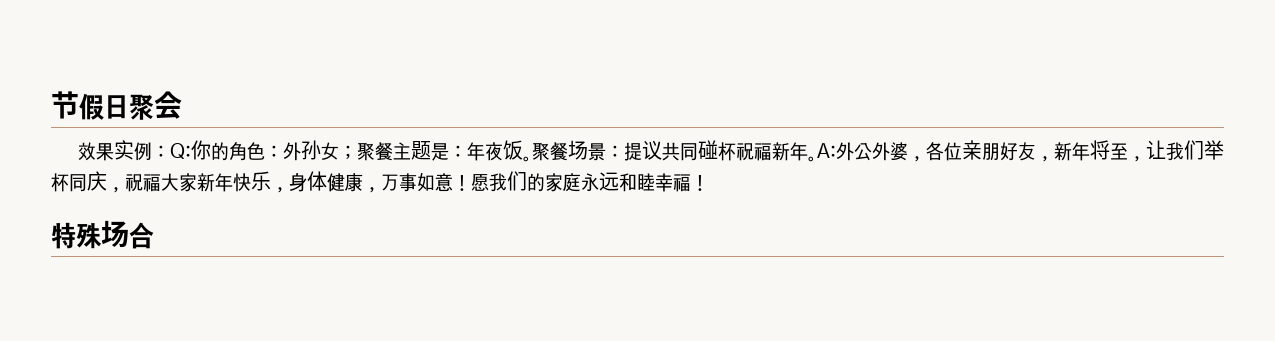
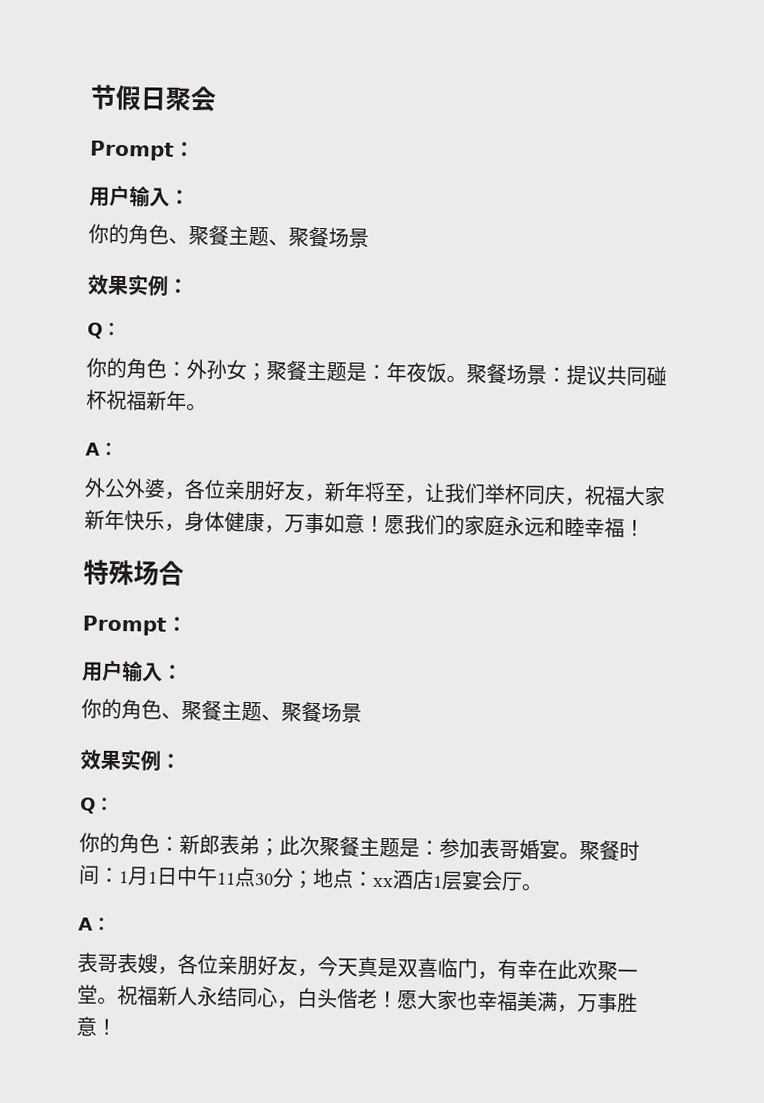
  节假日聚会
- 效果实例：Q:你的角色：外孙女；聚餐主题是：年夜饭。
+ Prompt：
+ 用户输入：
+ 你的角色、聚餐主题、聚餐场景
+ 效果实例：
+ Q：
+ 你的角色：外孙女；聚餐主题是：年夜饭。
- 聚餐场景：提议共同碰杯祝福新年。A:外公外婆，各位亲朋好友，新年将至，让我们举杯同庆，祝福大家新年快乐，身体健康，万事如意！
+ 聚餐场景：提议共同碰杯祝福新年。
+ A：
+ 外公外婆，各位亲朋好友，新年将至，让我们举杯同庆，祝福大家新年快乐，身体健康，万事如意！
  特殊场合
+ Prompt：
+ 用户输入：
+ 你的角色、聚餐主题、聚餐场景
+ 效果实例：
+ Q：
+ 你的角色：新郎表弟；此次聚餐主题是：参加表哥婚宴。聚餐时间：1月1日中午11点30分；地点：xx酒店1层宴会厅。
+ A：
+ 表哥表嫂，各位亲朋好友，今天真是双喜临门，有幸在此欢聚一堂。祝福新人永结同心，白头偕老！愿大家也幸福美满，万事胜意！

